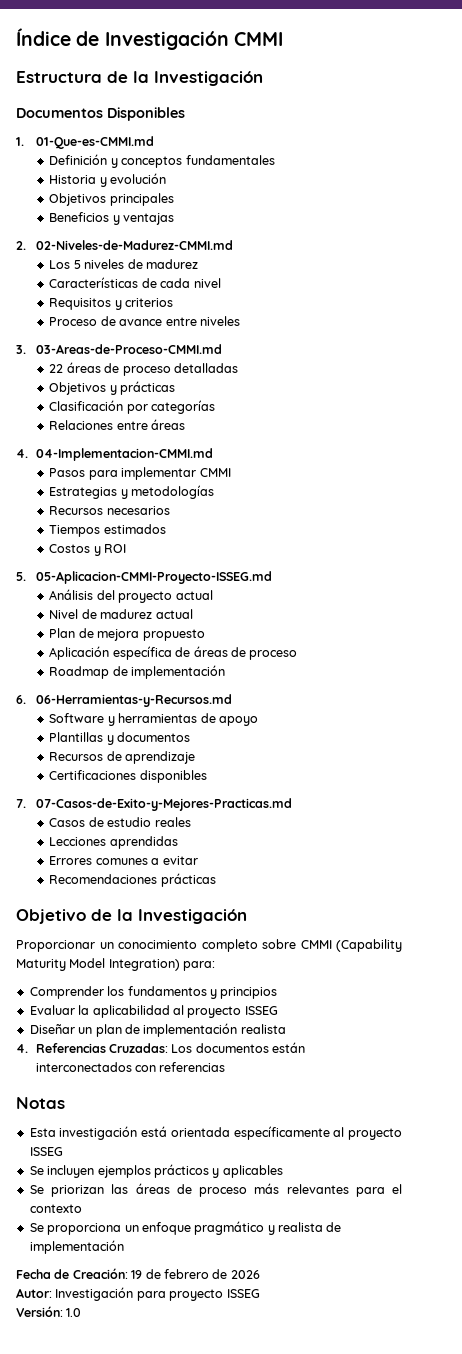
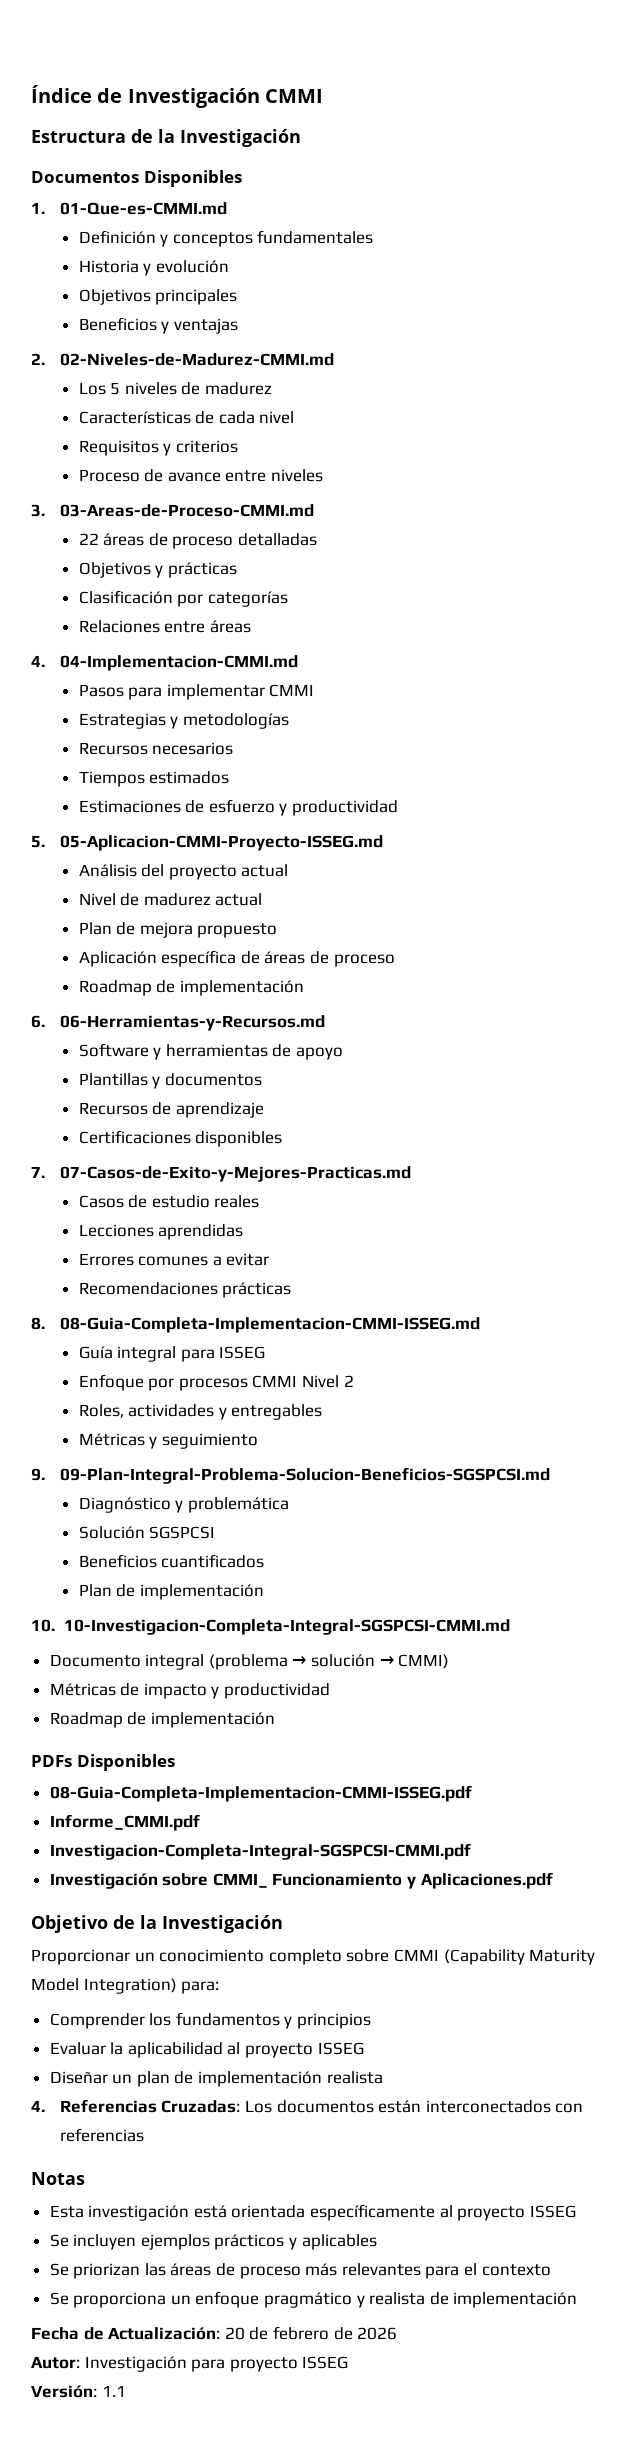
- Costos y ROI
+ Estimaciones de esfuerzo y productividad
+ 8. 08-Guia-Completa-Implementacion-CMMI-ISSEG.md
+ Guía integral para ISSEG
+ Enfoque por procesos CMMI Nivel 2
+ Roles, actividades y entregables
+ Métricas y seguimiento
+ 9. 09-Plan-Integral-Problema-Solucion-Beneficios-SGSPCSI.md
+ Diagnóstico y problemática
+ Solución SGSPCSI
+ Beneficios cuantificados
+ Plan de implementación
+ 10. 10-Investigacion-Completa-Integral-SGSPCSI-CMMI.md
+ Documento integral (problema → solución → CMMI)
+ Métricas de impacto y productividad
+ Roadmap de implementación
+ PDFs Disponibles
+ 08-Guia-Completa-Implementacion-CMMI-ISSEG.pdf
+ Informe_CMMI.pdf
+ Investigacion-Completa-Integral-SGSPCSI-CMMI.pdf
+ Investigación sobre CMMI_ Funcionamiento y Aplicaciones.pdf
- Fecha de Creación: 19 de febrero de 2026
+ Fecha de Actualización: 20 de febrero de 2026
- Versión: 1.0
+ Versión: 1.1

